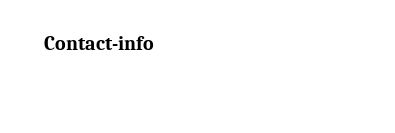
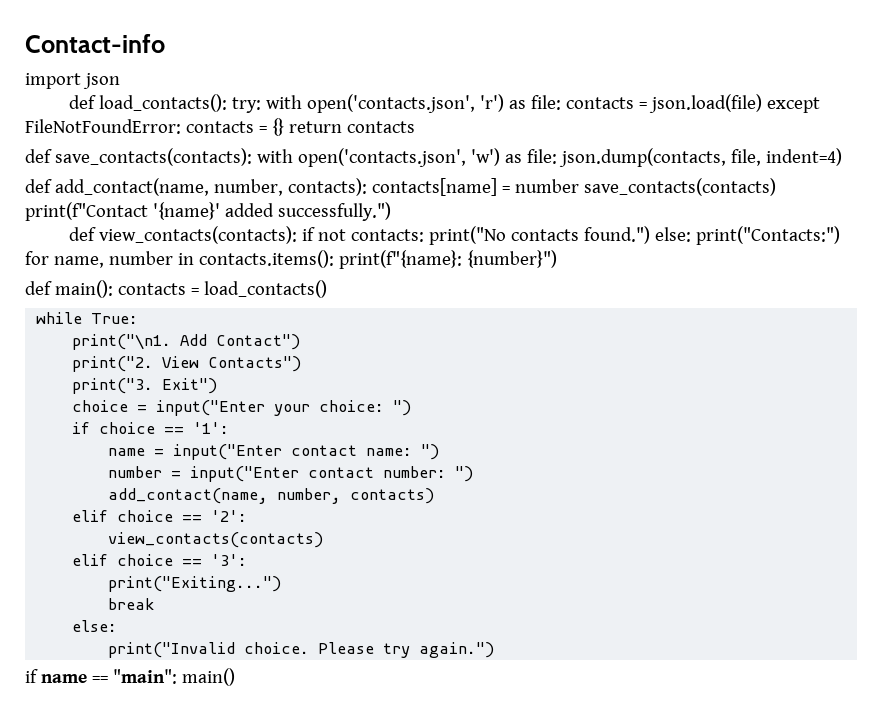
+ import json
+ def load_contacts(): try: with open('contacts.json', 'r') as file: contacts = json.load(file) except FileNotFoundError: contacts = {} return contacts
+ def save_contacts(contacts): with open('contacts.json', 'w') as file: json.dump(contacts, file, indent=4)
+ def add_contact(name, number, contacts): contacts[name] = number save_contacts(contacts) print(f"Contact '{name}' added successfully.")
+ def view_contacts(contacts): if not contacts: print("No contacts found.") else: print("Contacts:") for name, number in contacts.items(): print(f"{name}: {number}")
+ def main(): contacts = load_contacts()
+ while True:
+ print("\n1. Add Contact")
+ print("2. View Contacts")
+ print("3. Exit")
+ choice = input("Enter your choice: ")
+ if choice == '1':
+ name = input("Enter contact name: ")
+ number = input("Enter contact number: ")
+ add_contact(name, number, contacts)
+ elif choice == '2':
+ view_contacts(contacts)
+ elif choice == '3':
+ print("Exiting...")
+ break
+ else:
+ print("Invalid choice. Please try again.")
+ if name == "main": main()

